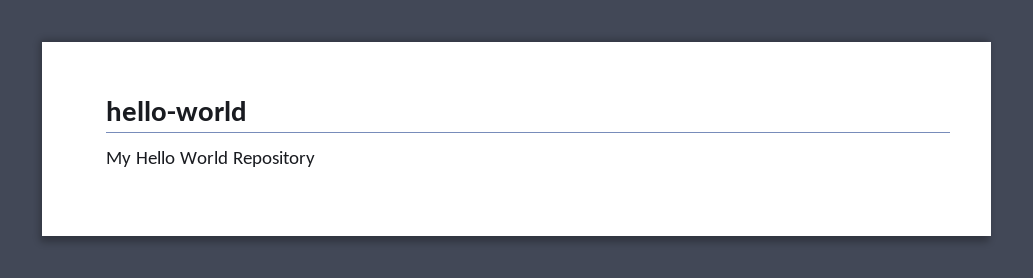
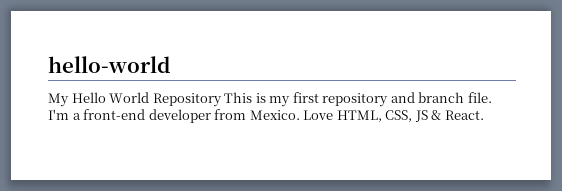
- My Hello World Repository
+ My Hello World Repository This is my first repository and branch file. I'm a front-end developer from Mexico. Love HTML, CSS, JS & React.

